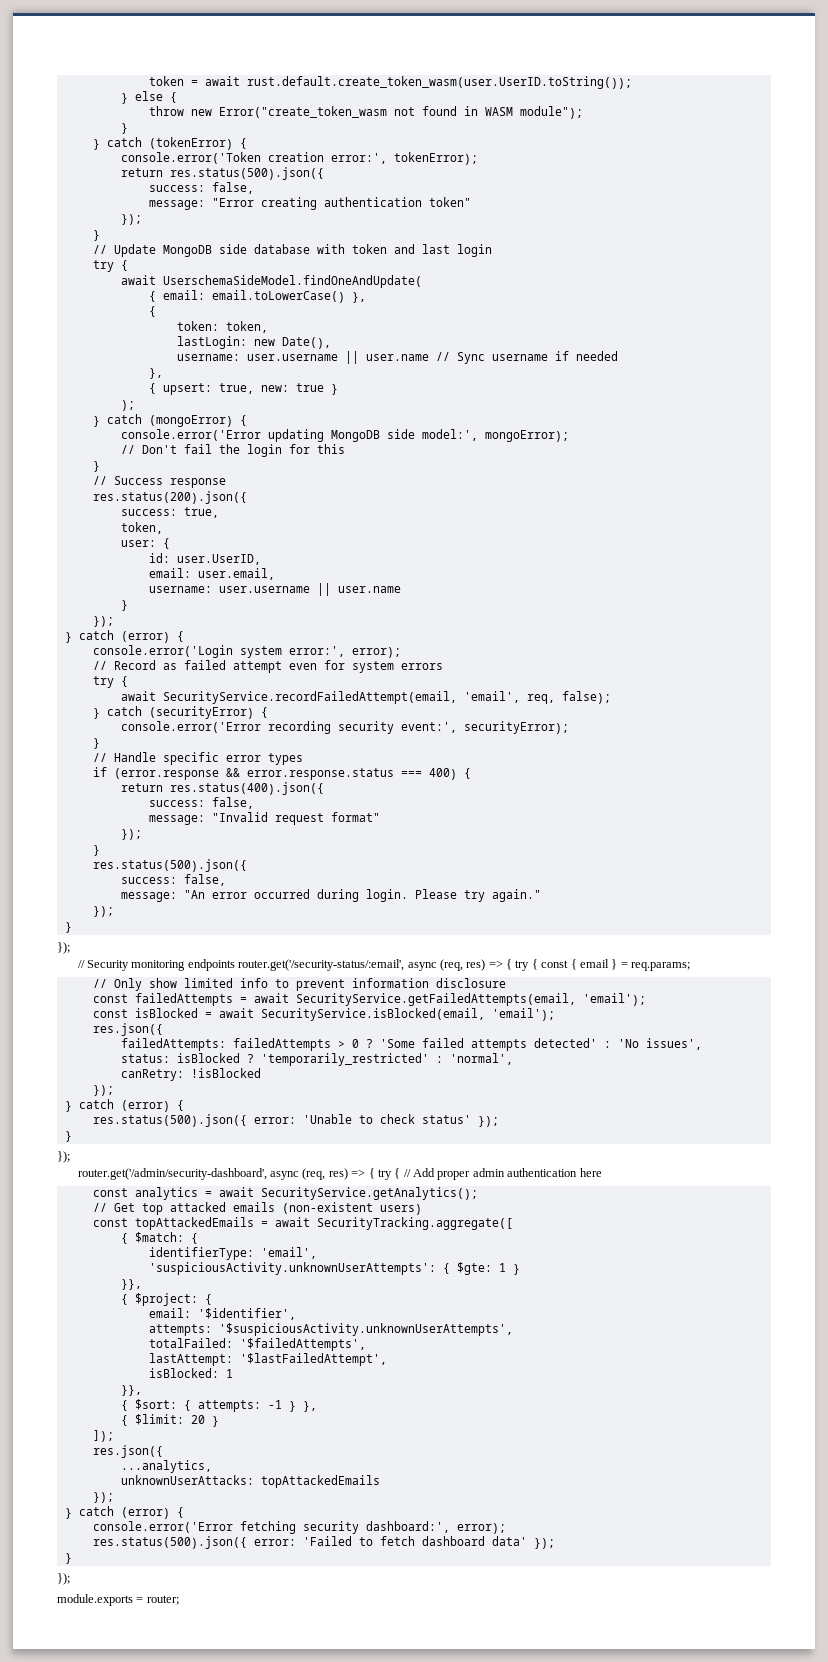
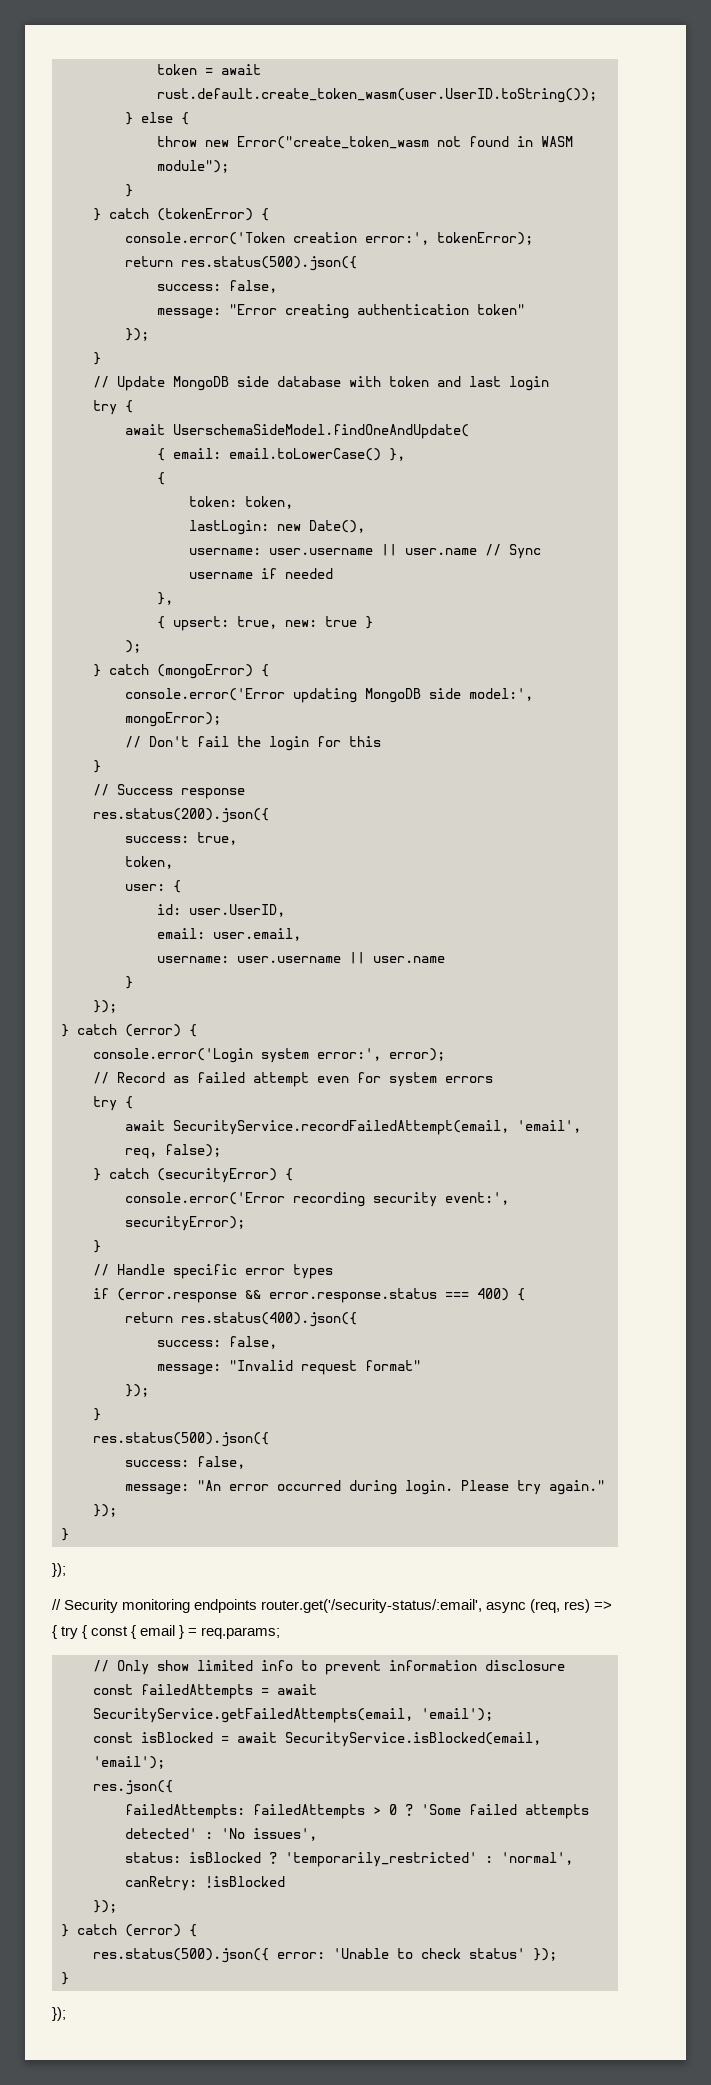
- router.get('/admin/security-dashboard', async (req, res) => { try { // Add proper admin authentication here
- const analytics = await SecurityService.getAnalytics();
- // Get top attacked emails (non-existent users)
- const topAttackedEmails = await SecurityTracking.aggregate([
- { $match: {
- identifierType: 'email',
- 'suspiciousActivity.unknownUserAttempts': { $gte: 1 }
- }},
- { $project: {
- email: '$identifier',
- attempts: '$suspiciousActivity.unknownUserAttempts',
- totalFailed: '$failedAttempts',
- lastAttempt: '$lastFailedAttempt',
- isBlocked: 1
- }},
- { $sort: { attempts: -1 } },
- { $limit: 20 }
- ]);
- res.json({
- ...analytics,
- unknownUserAttacks: topAttackedEmails
- });
- } catch (error) {
- console.error('Error fetching security dashboard:', error);
- res.status(500).json({ error: 'Failed to fetch dashboard data' });
- }
- });
- module.exports = router;

